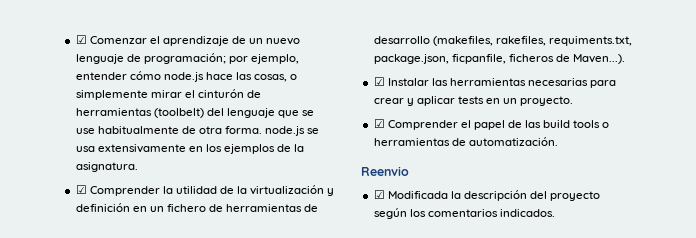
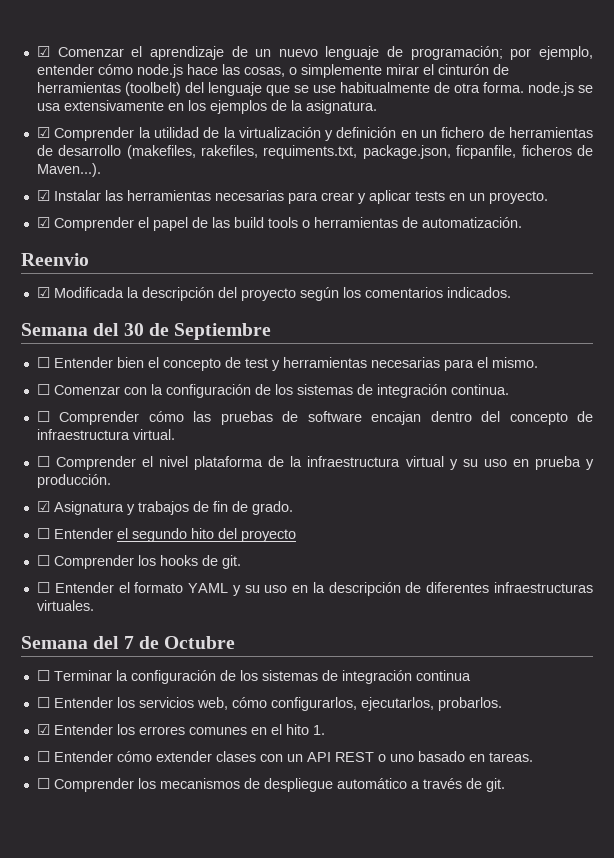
+ Semana del 30 de Septiembre
+ ☐ Entender bien el concepto de test y herramientas necesarias para el mismo.
+ ☐ Comenzar con la configuración de los sistemas de integración continua.
+ ☐ Comprender cómo las pruebas de software encajan dentro del concepto de infraestructura virtual.
+ ☐ Comprender el nivel plataforma de la infraestructura virtual y su uso en prueba y producción.
+ ☑ Asignatura y trabajos de fin de grado.
+ ☐ Entender el segundo hito del proyecto
+ ☐ Comprender los hooks de git.
+ ☐ Entender el formato YAML y su uso en la descripción de diferentes infraestructuras virtuales.
+ Semana del 7 de Octubre
+ ☐ Terminar la configuración de los sistemas de integración continua
+ ☐ Entender los servicios web, cómo configurarlos, ejecutarlos, probarlos.
+ ☑ Entender los errores comunes en el hito 1.
+ ☐ Entender cómo extender clases con un API REST o uno basado en tareas.
+ ☐ Comprender los mecanismos de despliegue automático a través de git.

